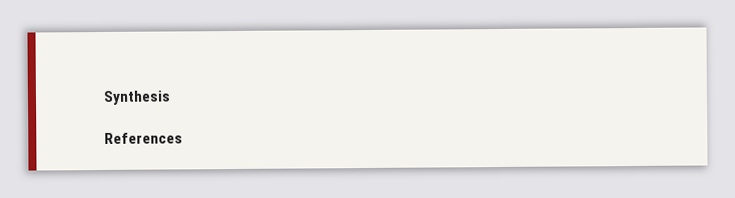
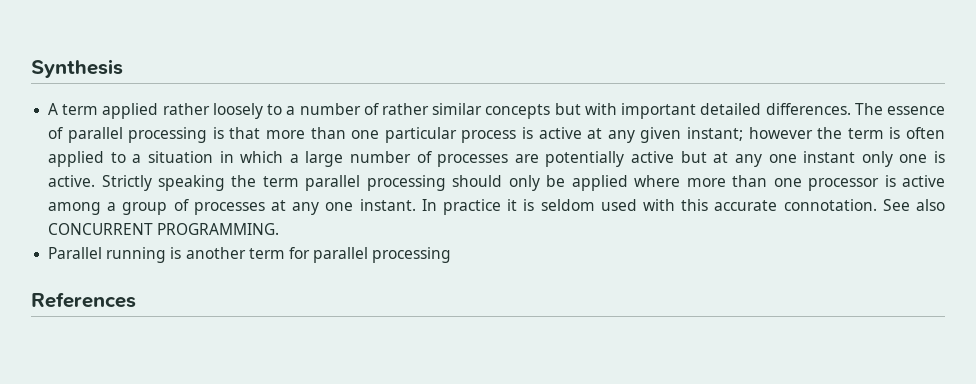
+ A term applied rather loosely to a number of rather similar concepts but with important detailed differences. The essence of parallel processing is that more than one particular process is active at any given instant; however the term is often applied to a situation in which a large number of processes are potentially active but at any one instant only one is active. Strictly speaking the term parallel processing should only be applied where more than one processor is active among a group of processes at any one instant. In practice it is seldom used with this accurate connotation. See also CONCURRENT PROGRAMMING.
+ Parallel running is another term for parallel processing

